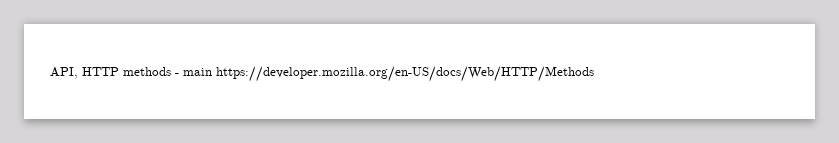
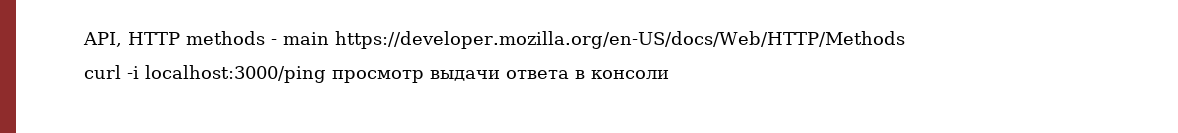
+ curl -i localhost:3000/ping просмотр выдачи ответа в консоли

